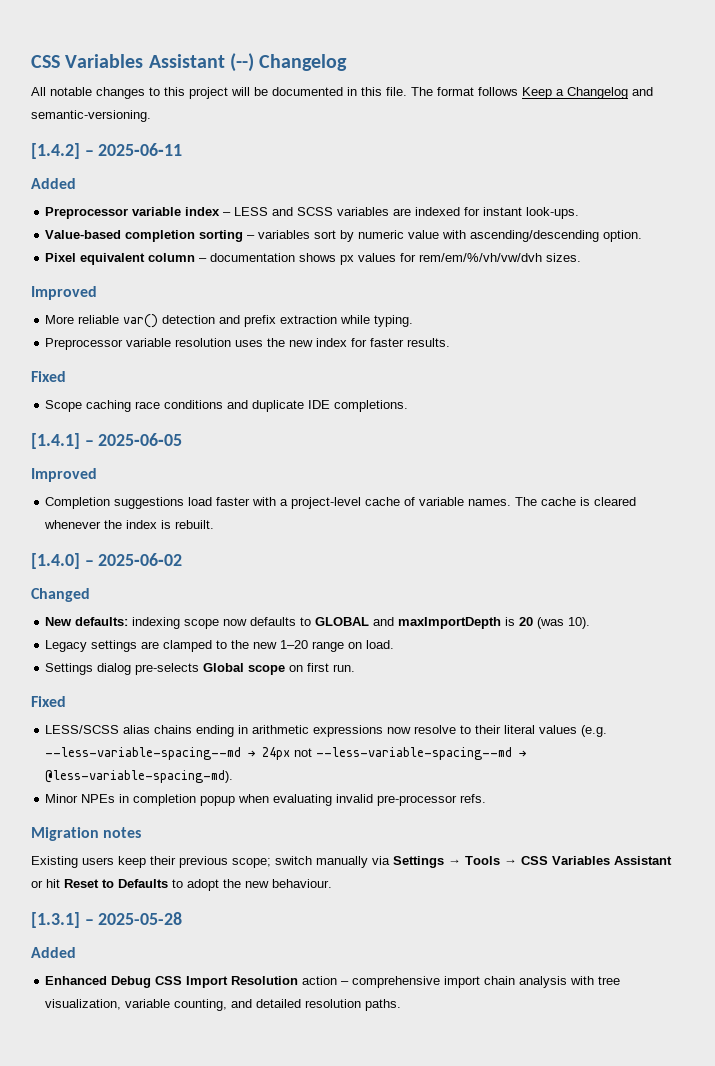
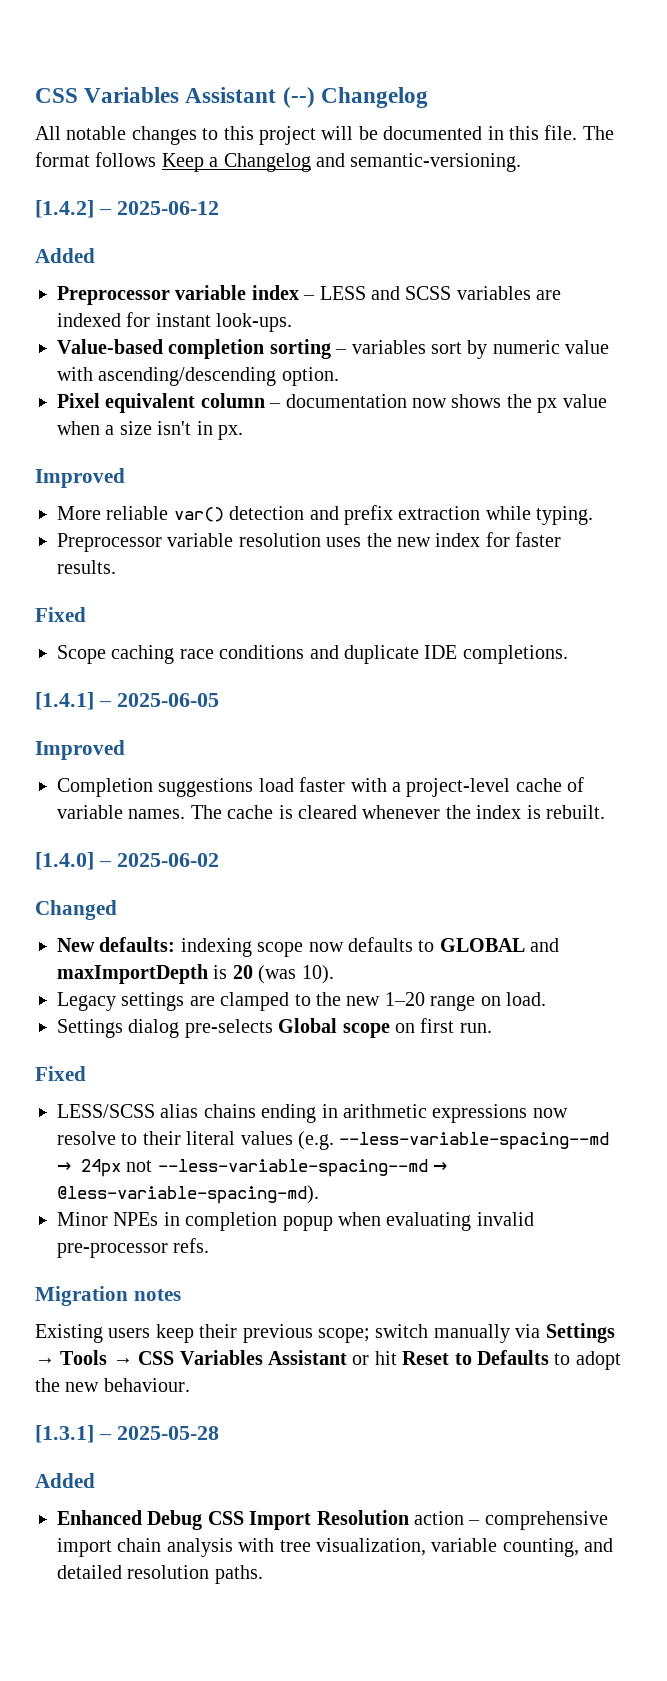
- [1.4.2] – 2025‑06‑11
+ [1.4.2] – 2025‑06‑12
- Pixel equivalent column – documentation shows px values for rem/em/%/vh/vw/dvh sizes.
+ Pixel equivalent column – documentation now shows the px value when a size isn't in px.

